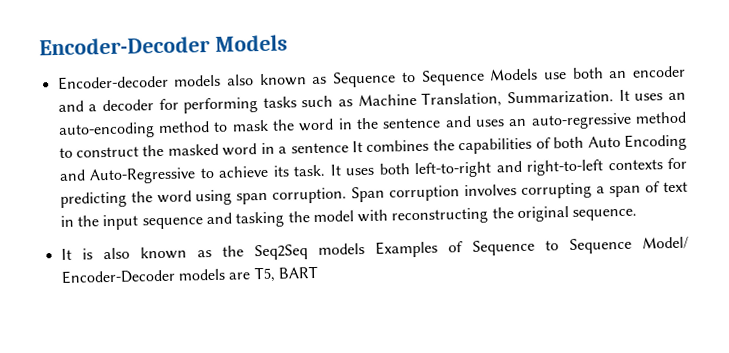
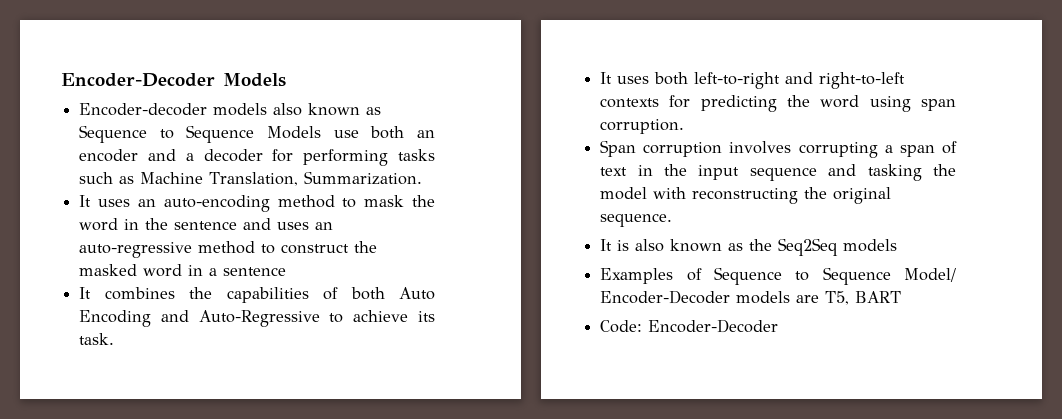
- Encoder-decoder models also known as Sequence to Sequence Models use both an encoder and a decoder for performing tasks such as Machine Translation, Summarization. It uses an auto-encoding method to mask the word in the sentence and uses an auto-regressive method to construct the masked word in a sentence It combines the capabilities of both Auto Encoding and Auto-Regressive to achieve its task. It uses both left-to-right and right-to-left contexts for predicting the word using span corruption. Span corruption involves corrupting a span of text in the input sequence and tasking the model with reconstructing the original sequence.
+ Encoder-decoder models also known as Sequence to Sequence Models use both an encoder and a decoder for performing tasks such as Machine Translation, Summarization.
+ It uses an auto-encoding method to mask the word in the sentence and uses an auto-regressive method to construct the masked word in a sentence
+ It combines the capabilities of both Auto Encoding and Auto-Regressive to achieve its task.
+ It uses both left-to-right and right-to-left contexts for predicting the word using span corruption.
+ Span corruption involves corrupting a span of text in the input sequence and tasking the model with reconstructing the original sequence.
- It is also known as the Seq2Seq models Examples of Sequence to Sequence Model/ Encoder-Decoder models are T5, BART
+ It is also known as the Seq2Seq models
+ Examples of Sequence to Sequence Model/ Encoder-Decoder models are T5, BART
+ Code: Encoder-Decoder

